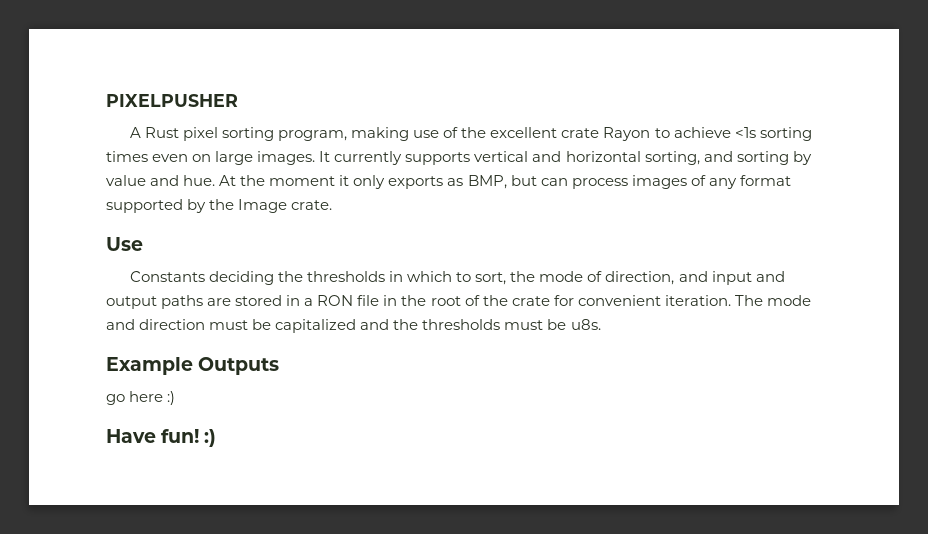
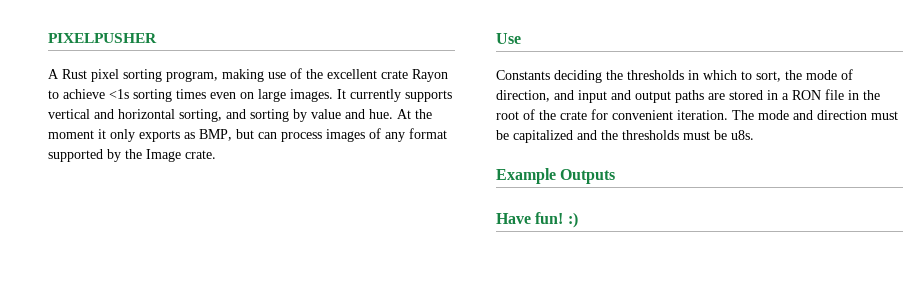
- go here :)

